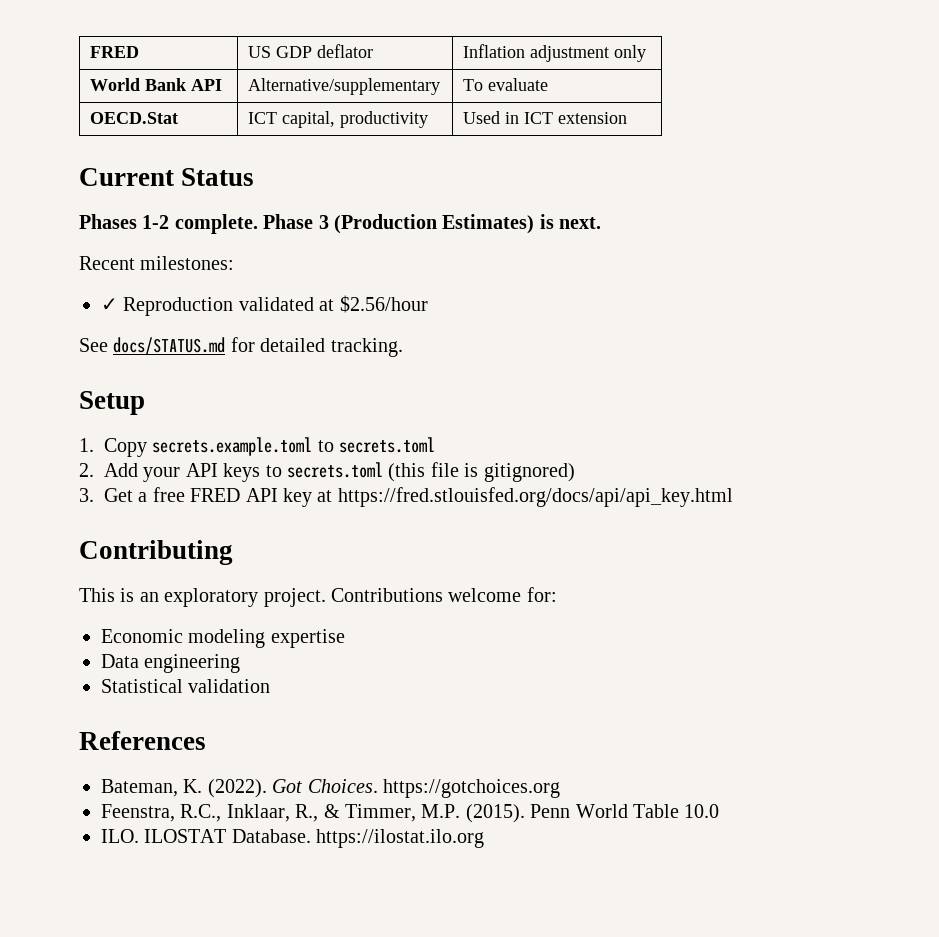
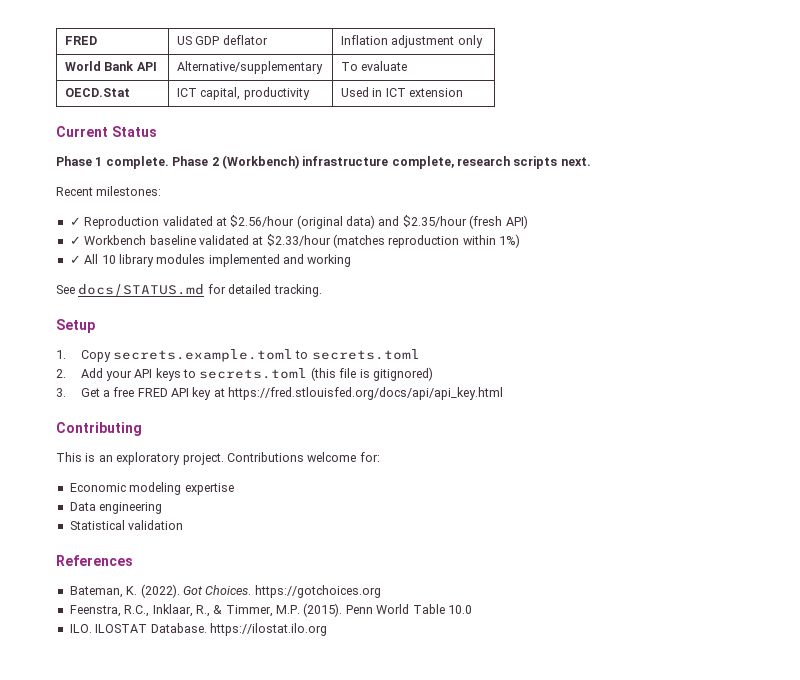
- Phases 1-2 complete. Phase 3 (Production Estimates) is next.
+ Phase 1 complete. Phase 2 (Workbench) infrastructure complete, research scripts next.
- ✓ Reproduction validated at $2.56/hour
+ ✓ Reproduction validated at $2.56/hour (original data) and $2.35/hour (fresh API)
+ ✓ Workbench baseline validated at $2.33/hour (matches reproduction within 1%)
+ ✓ All 10 library modules implemented and working

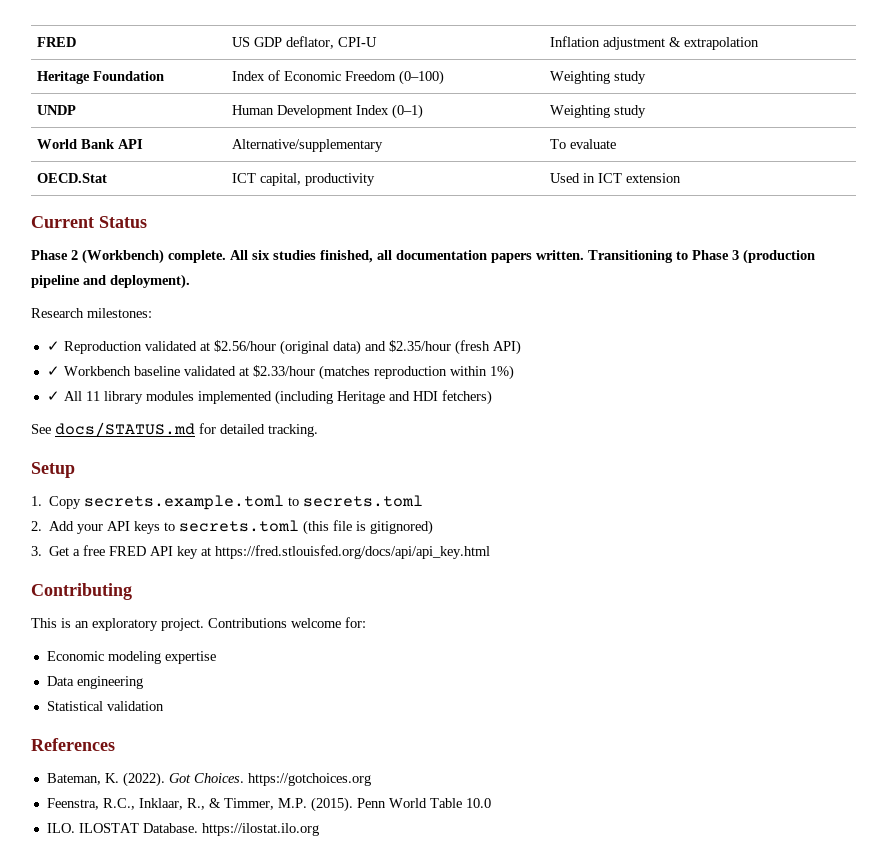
- FRED | US GDP deflator | Inflation adjustment only
+ FRED | US GDP deflator, CPI-U | Inflation adjustment & extrapolation
+ Heritage Foundation | Index of Economic Freedom (0–100) | Weighting study
+ UNDP | Human Development Index (0–1) | Weighting study
- Phase 1 complete. Phase 2 (Workbench) infrastructure complete, research scripts next.
- Recent milestones:
+ Phase 2 (Workbench) complete. All six studies finished, all documentation papers written. Transitioning to Phase 3 (production pipeline and deployment).
+ Research milestones:
- ✓ All 10 library modules implemented and working
+ ✓ All 11 library modules implemented (including Heritage and HDI fetchers)

